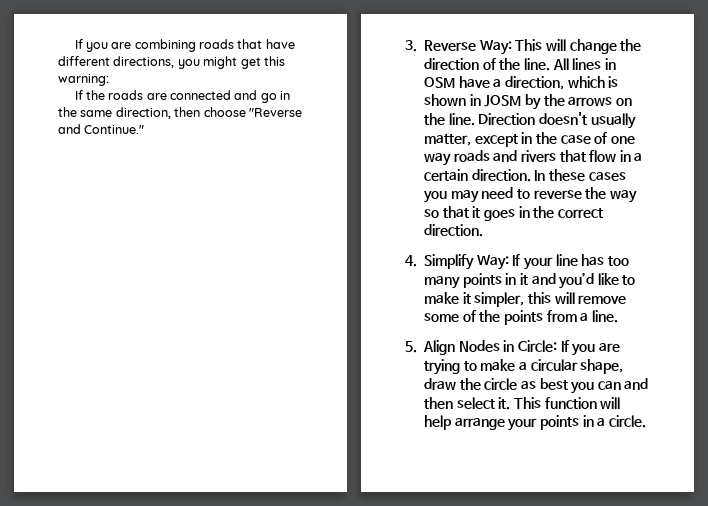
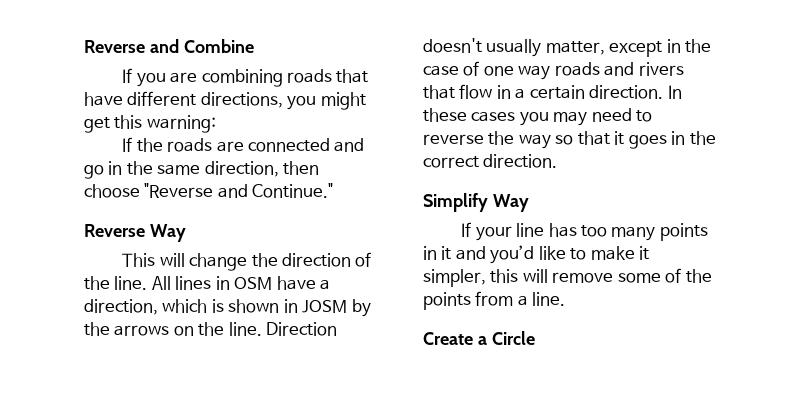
+ Reverse and Combine
- 3. Reverse Way: This will change the direction of the line.
+ Reverse Way
+ This will change the direction of the line.
- 4. Simplify Way: If your line has too many points in it and you’d like to make it simpler, this will remove some of the points from a line.
+ Simplify Way
+ If your line has too many points in it and you’d like to make it simpler, this will remove some of the points from a line.
- 5. Align Nodes in Circle: If you are trying to make a circular shape, draw the circle as best you can and then select it. This function will help arrange your points in a circle.
+ Create a Circle

